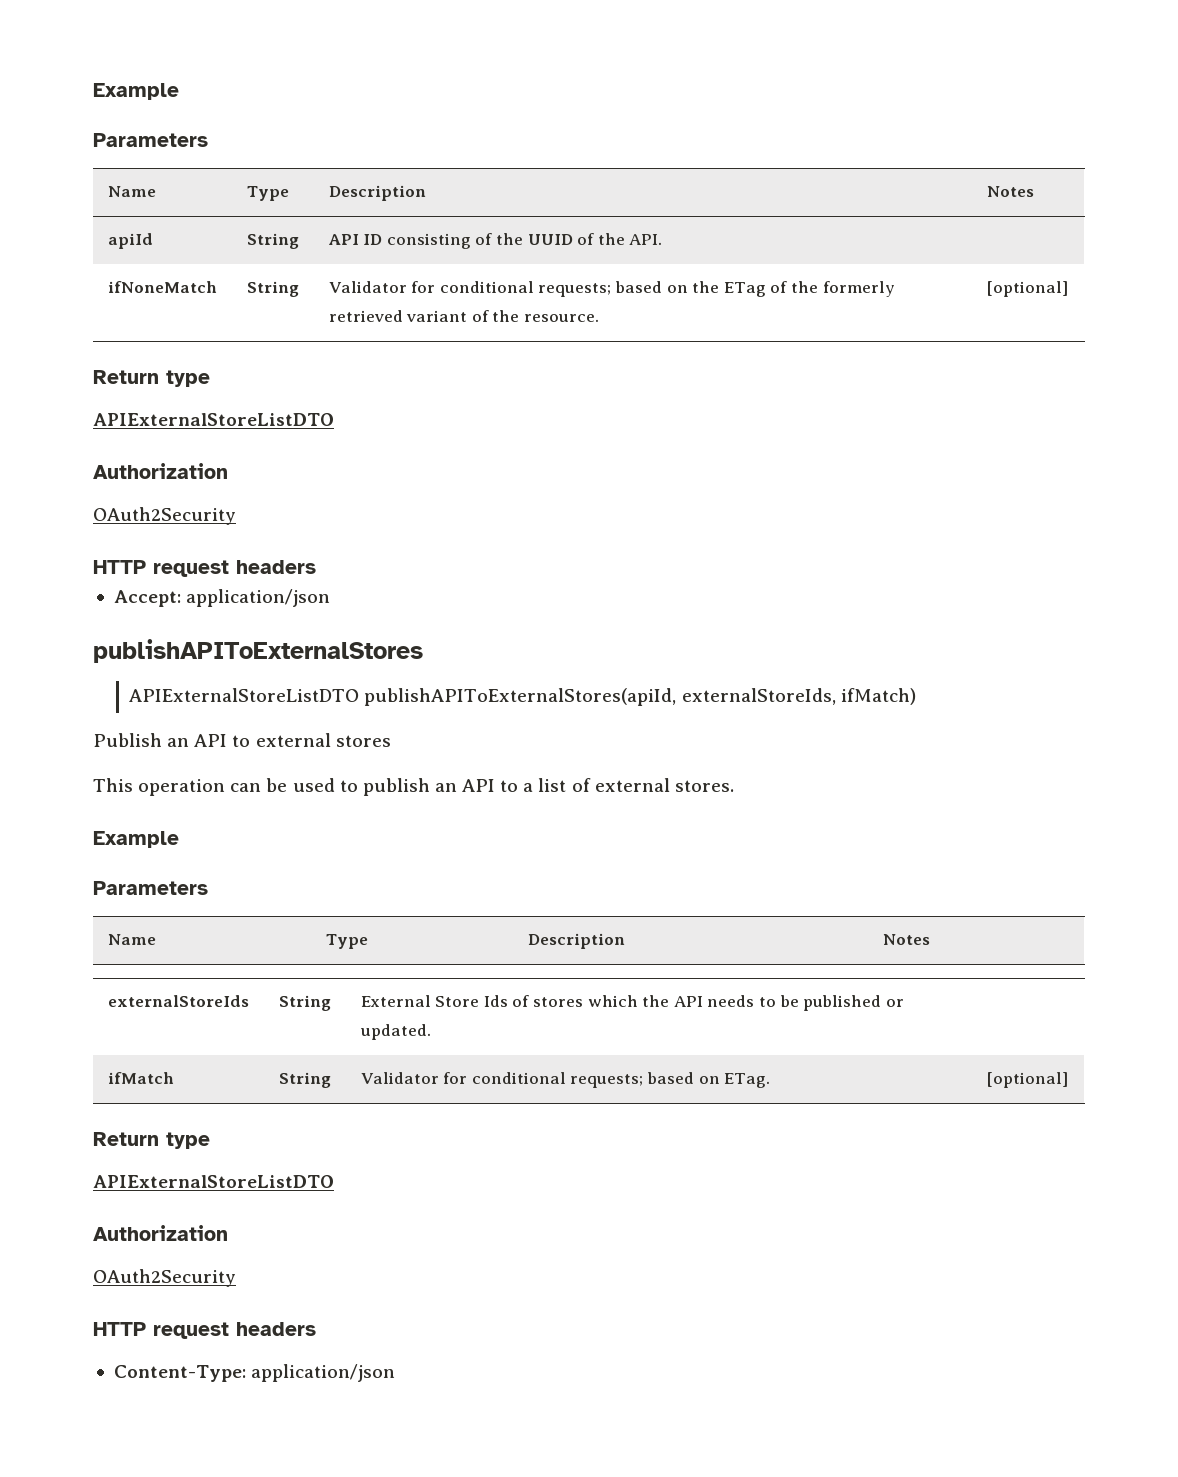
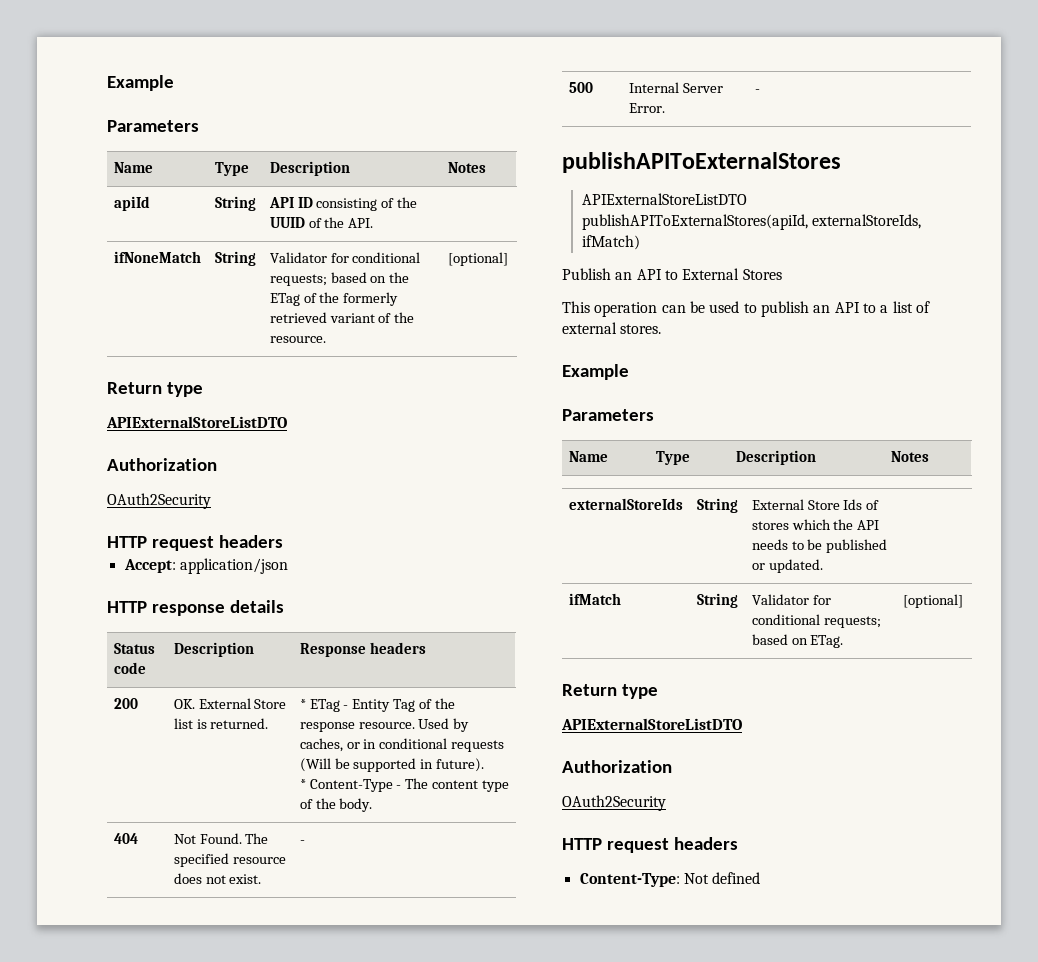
+ HTTP response details
+ Status code | Description | Response headers
+ 200 | OK. External Store list is returned. | * ETag - Entity Tag of the response resource. Used by caches, or in conditional requests (Will be supported in future).
+ * Content-Type - The content type of the body.
+ 404 | Not Found. The specified resource does not exist. | -
+ 500 | Internal Server Error. | -
- Publish an API to external stores
+ Publish an API to External Stores
- Content-Type: application/json
+ Content-Type: Not defined

